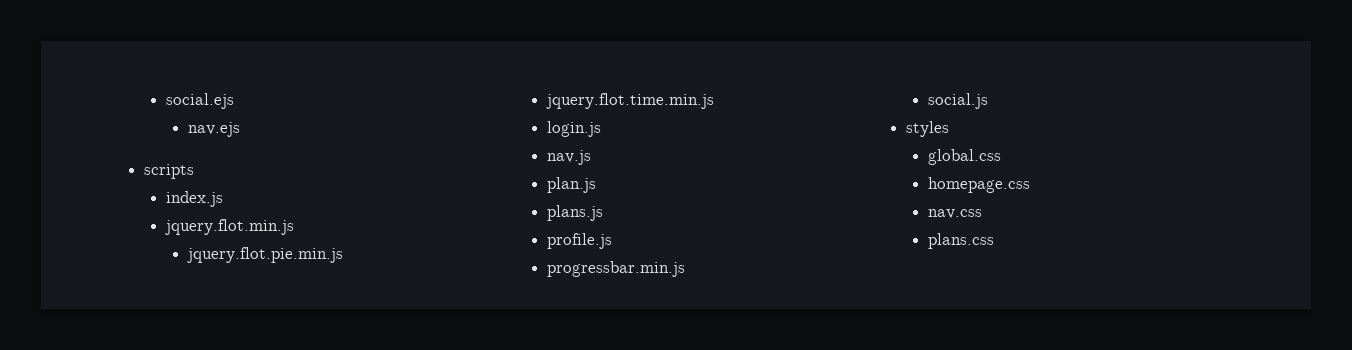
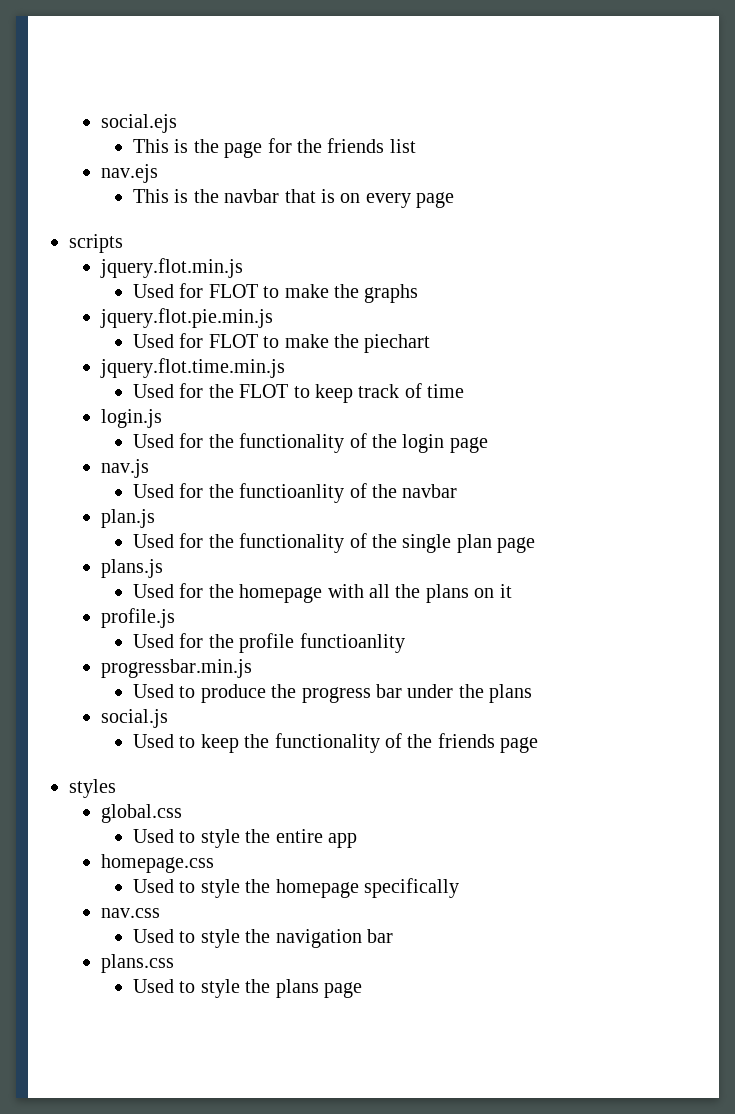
+ This is the page for the friends list
  nav.ejs
+ This is the navbar that is on every page
- index.js
+ Used for FLOT to make the graphs
  jquery.flot.pie.min.js
+ Used for FLOT to make the piechart
  jquery.flot.time.min.js
+ Used for the FLOT to keep track of time
  login.js
+ Used for the functionality of the login page
  nav.js
+ Used for the functioanlity of the navbar
  plan.js
+ Used for the functionality of the single plan page
  plans.js
+ Used for the homepage with all the plans on it
  profile.js
+ Used for the profile functioanlity
  progressbar.min.js
+ Used to produce the progress bar under the plans
  social.js
+ Used to keep the functionality of the friends page
  styles
  global.css
+ Used to style the entire app
  homepage.css
+ Used to style the homepage specifically
  nav.css
+ Used to style the navigation bar
  plans.css
+ Used to style the plans page

